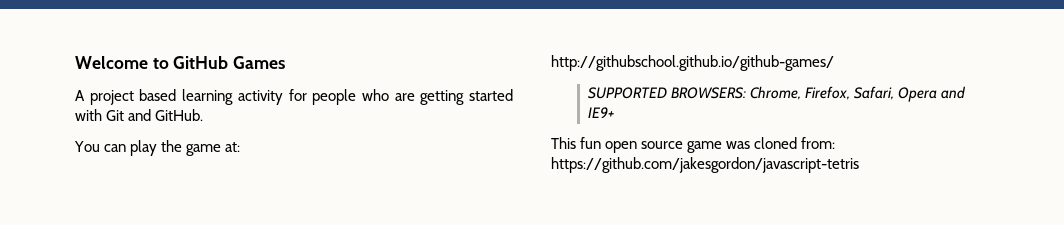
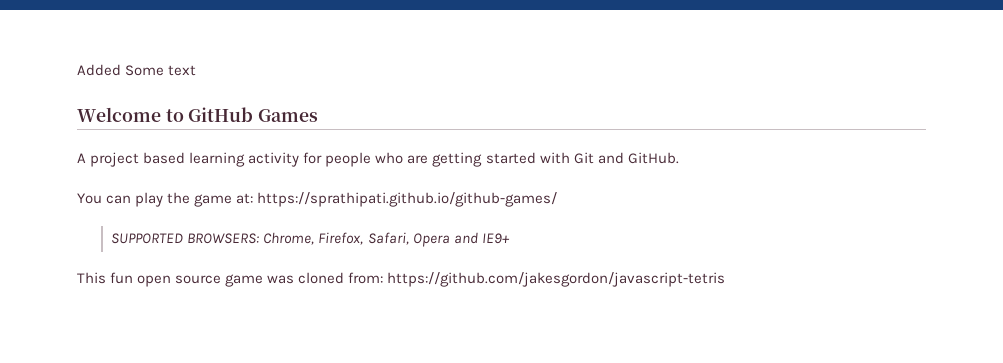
+ Added Some text
- You can play the game at: http://githubschool.github.io/github-games/
+ You can play the game at: https://sprathipati.github.io/github-games/

